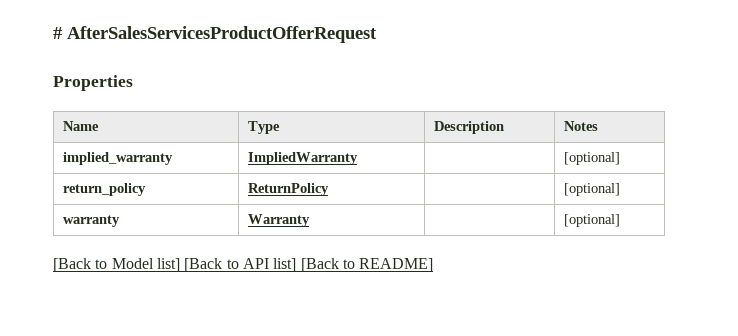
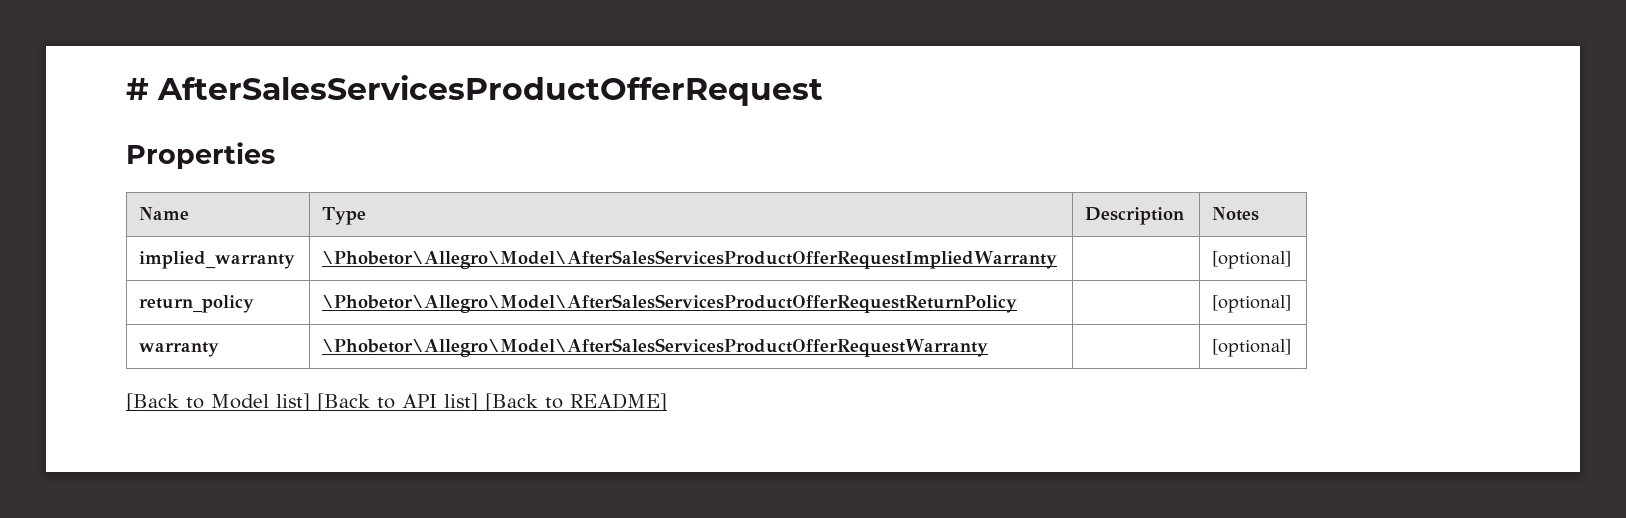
- implied_warranty | ImpliedWarranty | | [optional]
+ implied_warranty | \Phobetor\Allegro\Model\AfterSalesServicesProductOfferRequestImpliedWarranty | | [optional]
- return_policy | ReturnPolicy | | [optional]
+ return_policy | \Phobetor\Allegro\Model\AfterSalesServicesProductOfferRequestReturnPolicy | | [optional]
- warranty | Warranty | | [optional]
+ warranty | \Phobetor\Allegro\Model\AfterSalesServicesProductOfferRequestWarranty | | [optional]

